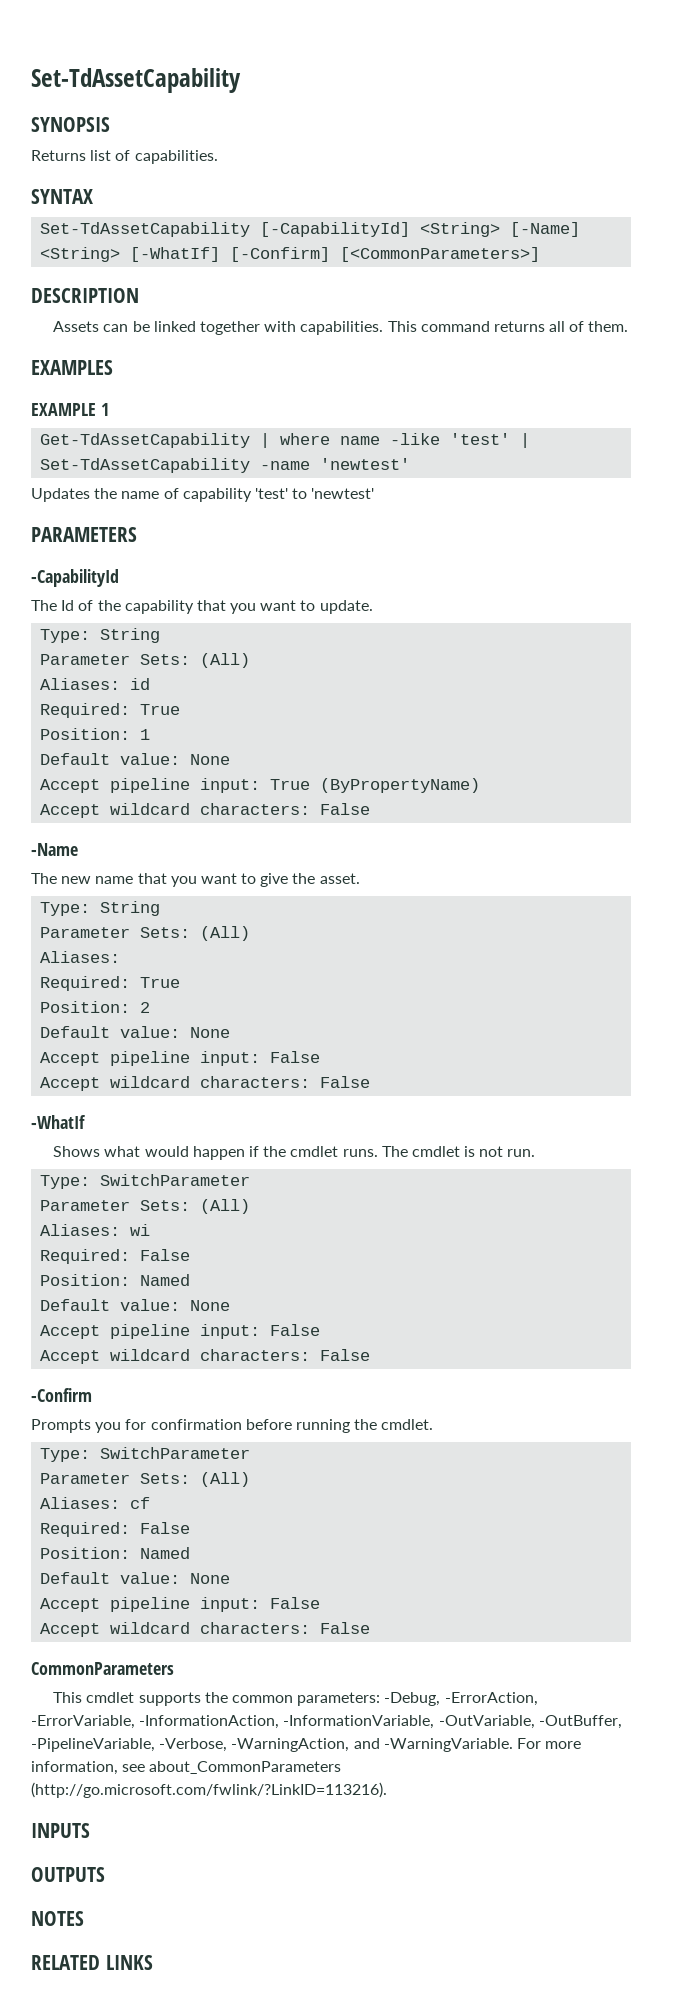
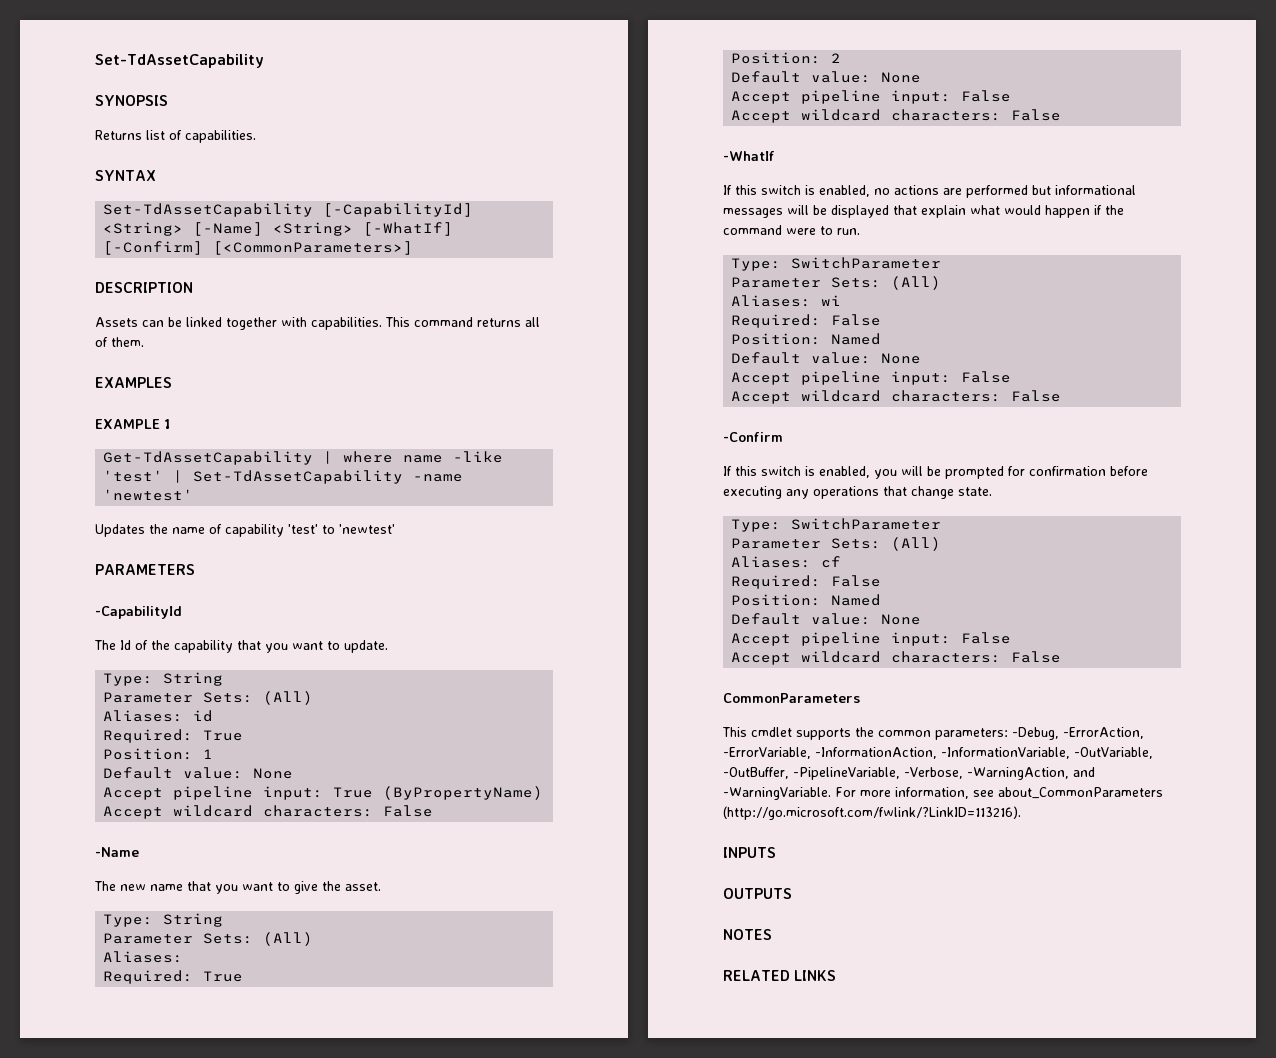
- Shows what would happen if the cmdlet runs. The cmdlet is not run.
+ If this switch is enabled, no actions are performed but informational messages will be displayed that explain what would happen if the command were to run.
- Prompts you for confirmation before running the cmdlet.
+ If this switch is enabled, you will be prompted for confirmation before executing any operations that change state.

